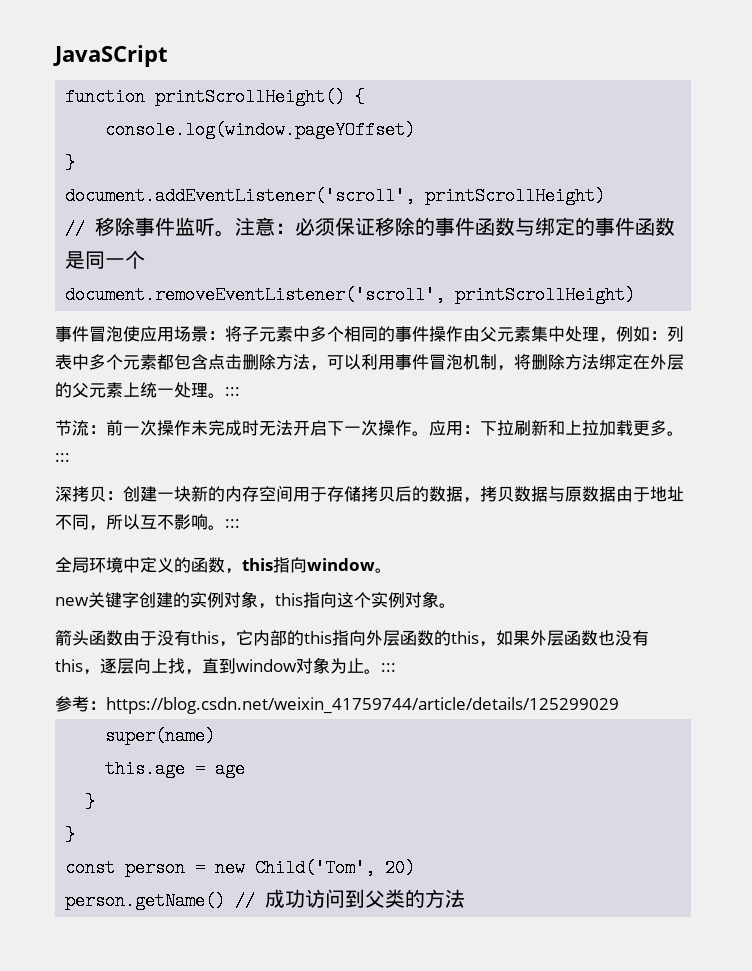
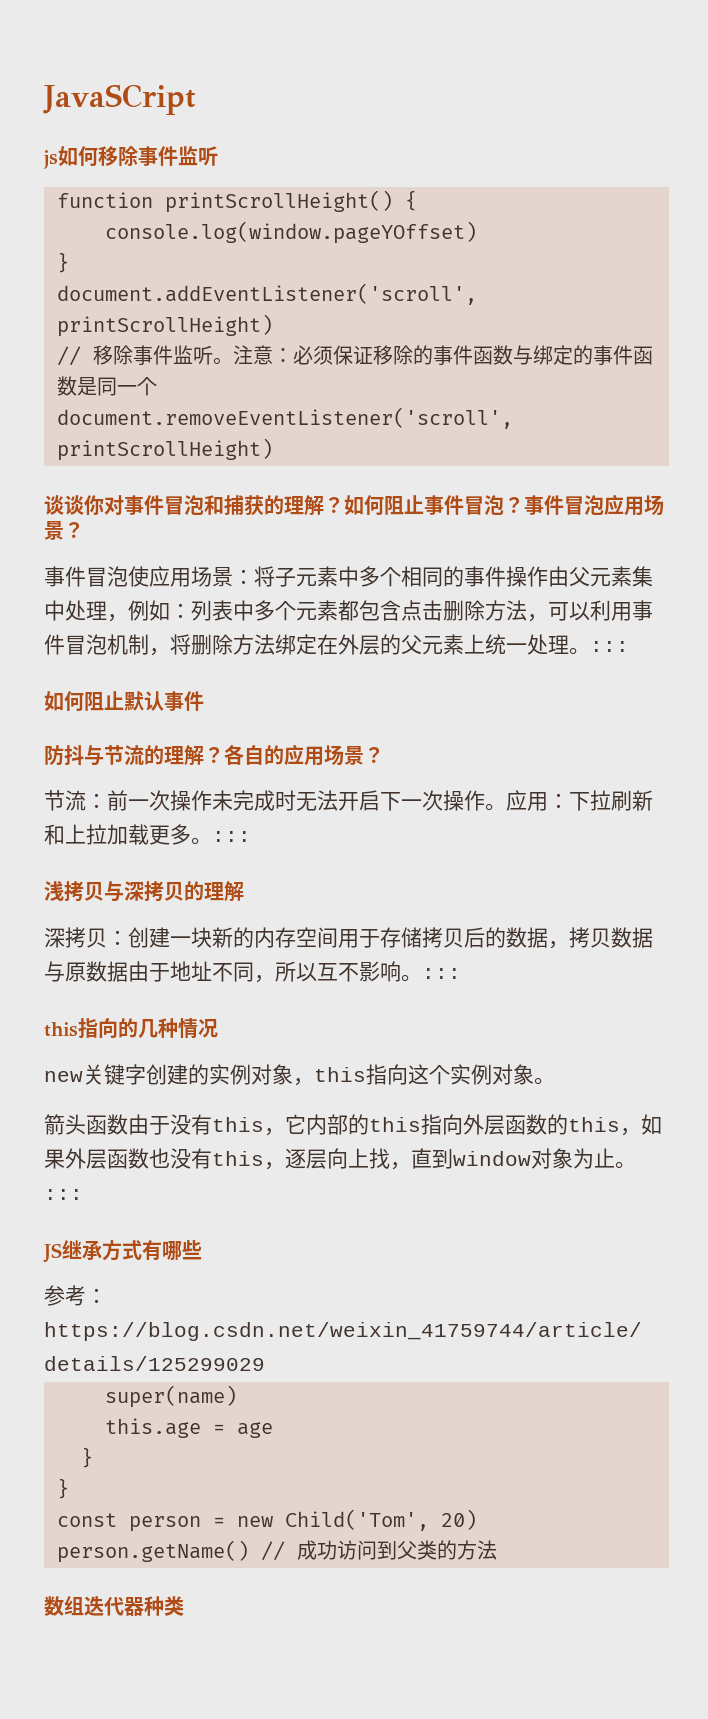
+ js如何移除事件监听
+ 谈谈你对事件冒泡和捕获的理解？如何阻止事件冒泡？事件冒泡应用场景？
+ 如何阻止默认事件
+ 防抖与节流的理解？各自的应用场景？
+ 浅拷贝与深拷贝的理解
- 全局环境中定义的函数，this指向window。
+ this指向的几种情况
+ JS继承方式有哪些
+ 数组迭代器种类

